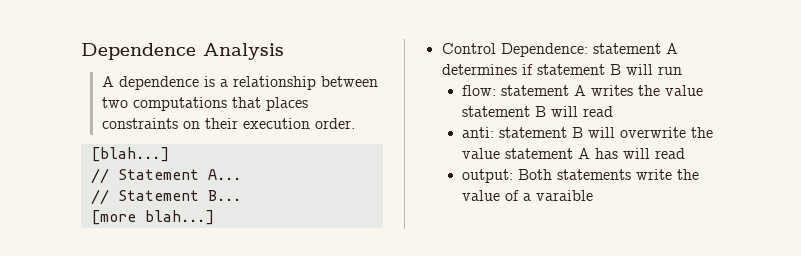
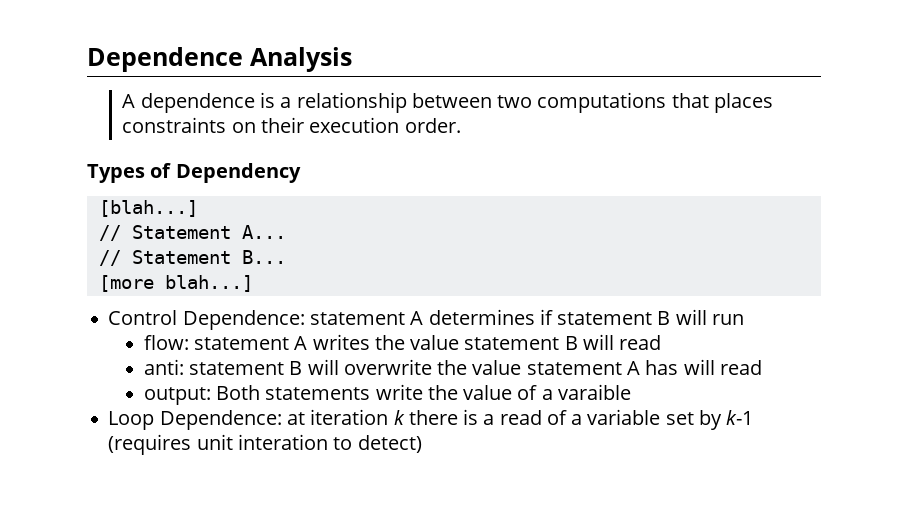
+ Types of Dependency
+ Loop Dependence: at iteration k there is a read of a variable set by k-1 (requires unit interation to detect)

